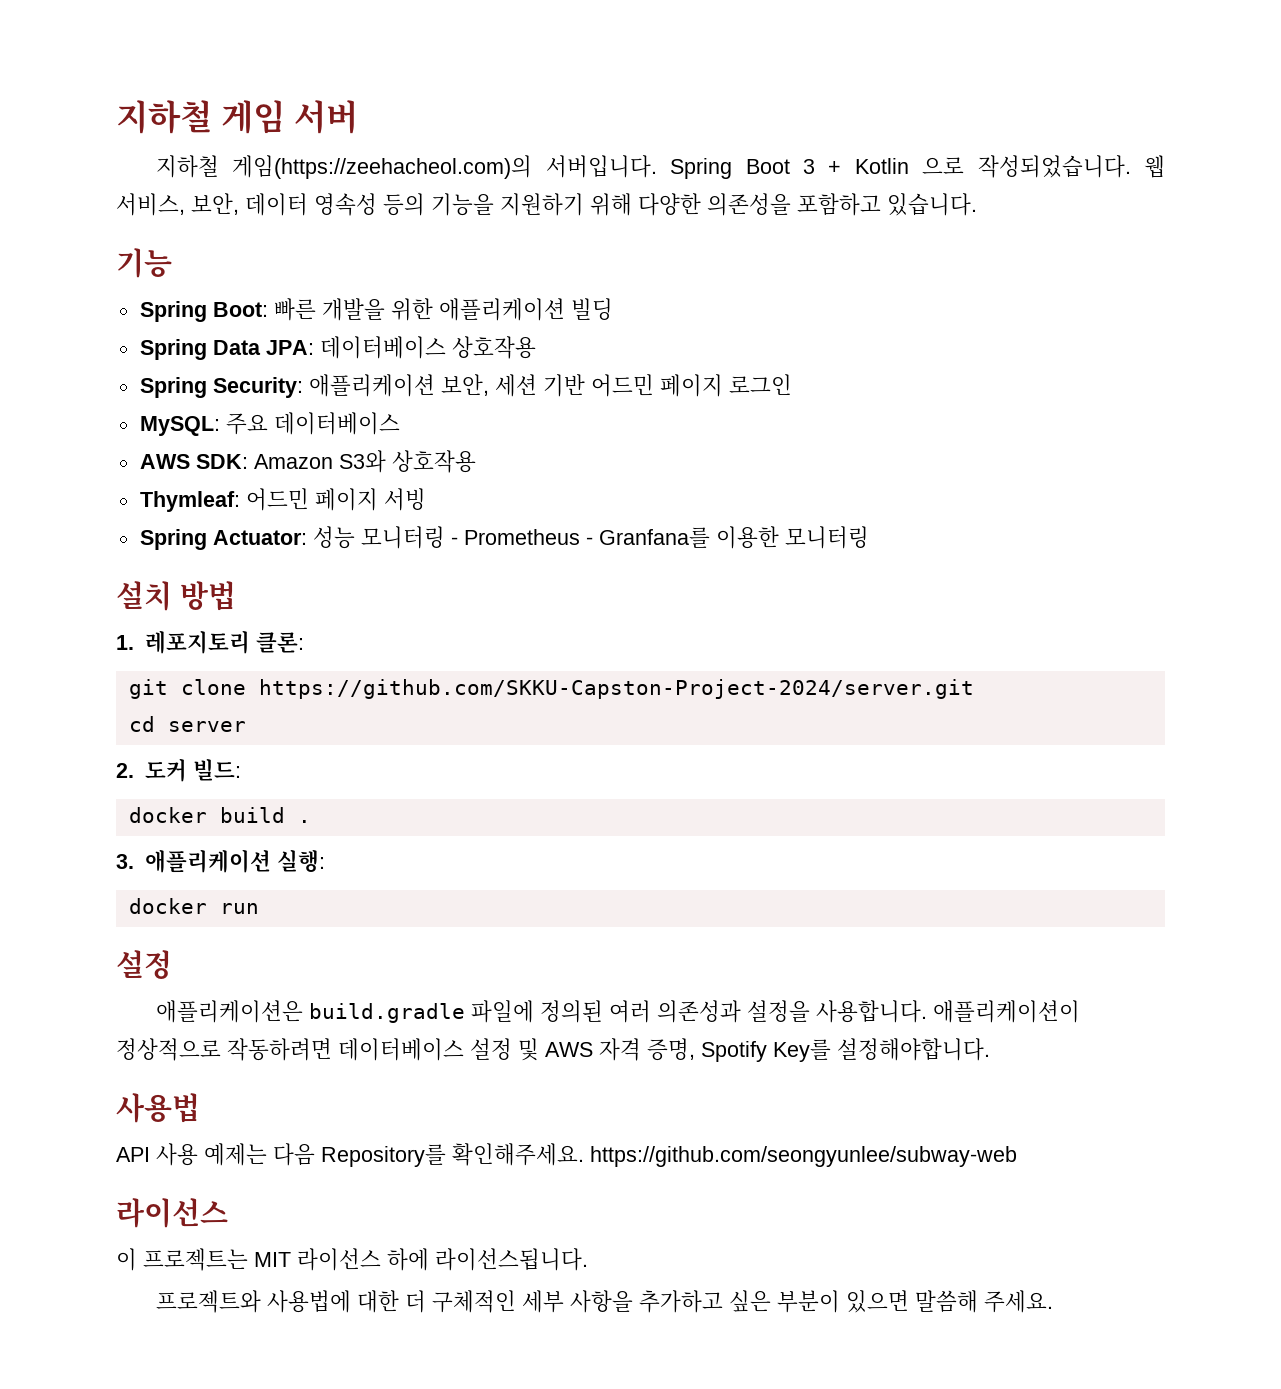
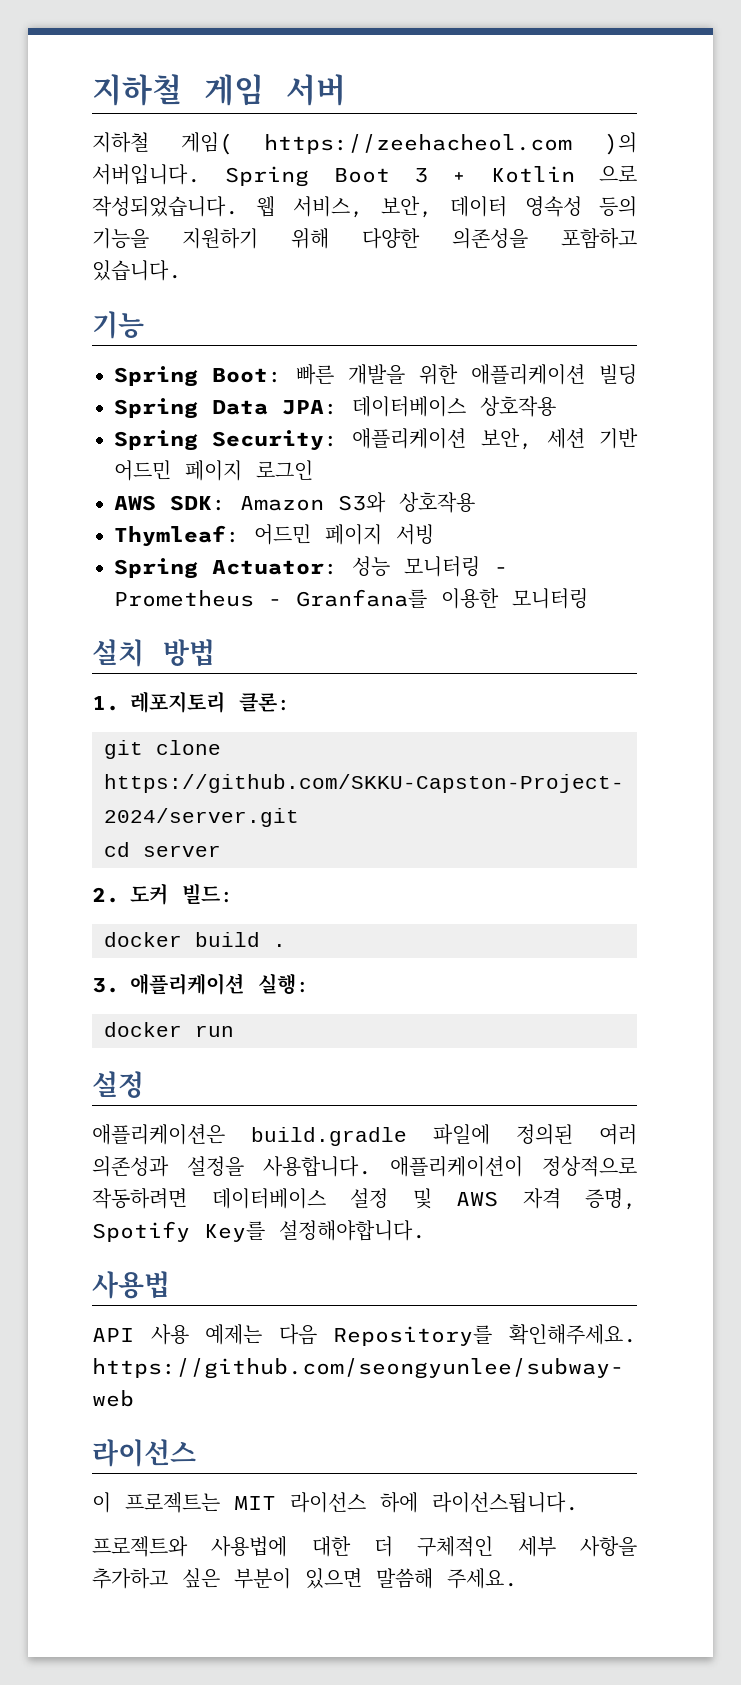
- 지하철 게임(https://zeehacheol.com)의 서버입니다.
+ 지하철 게임( https://zeehacheol.com )의 서버입니다.
- MySQL: 주요 데이터베이스

